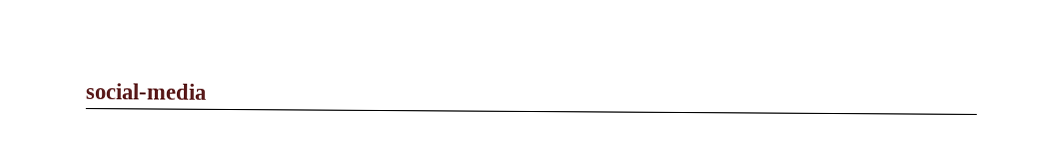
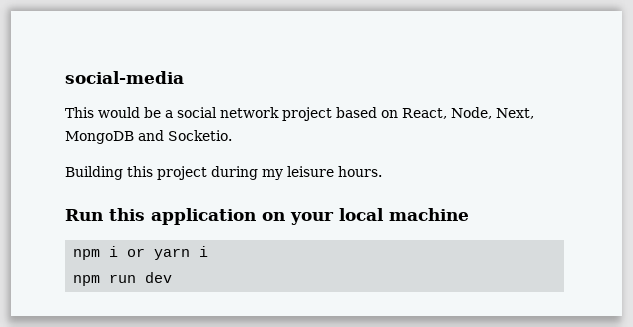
+ This would be a social network project based on React, Node, Next, MongoDB and Socketio.
+ Building this project during my leisure hours.
+ Run this application on your local machine
+ npm i or yarn i
+ npm run dev

